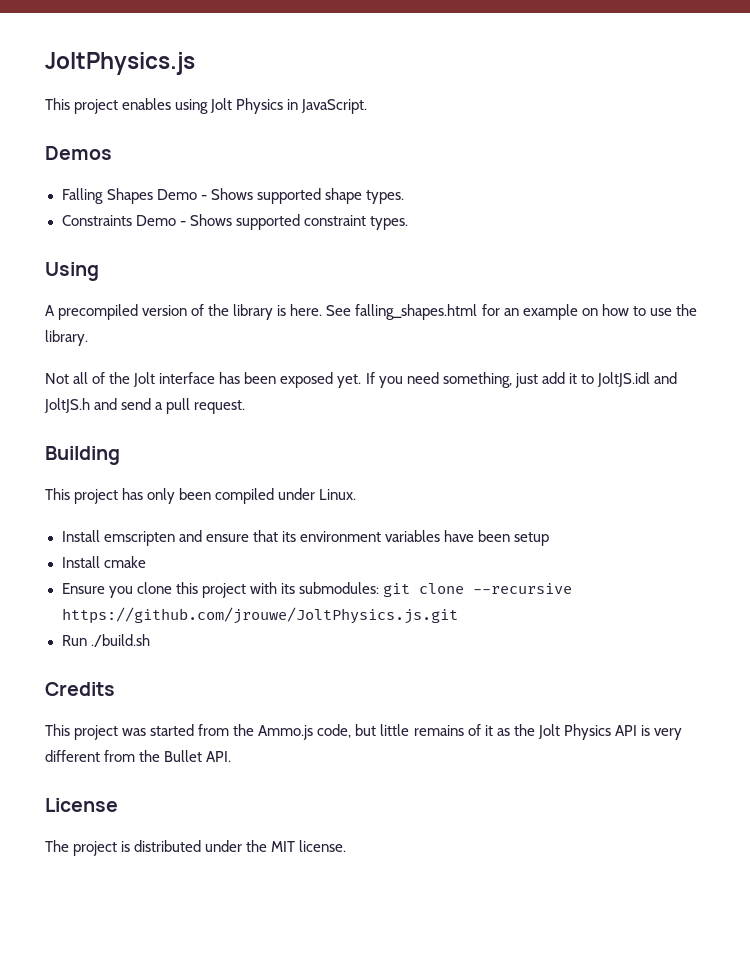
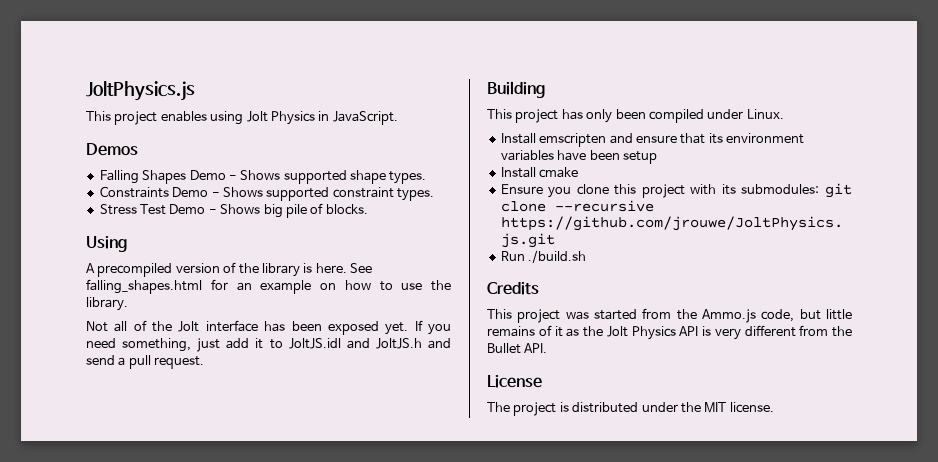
+ Stress Test Demo - Shows big pile of blocks.

